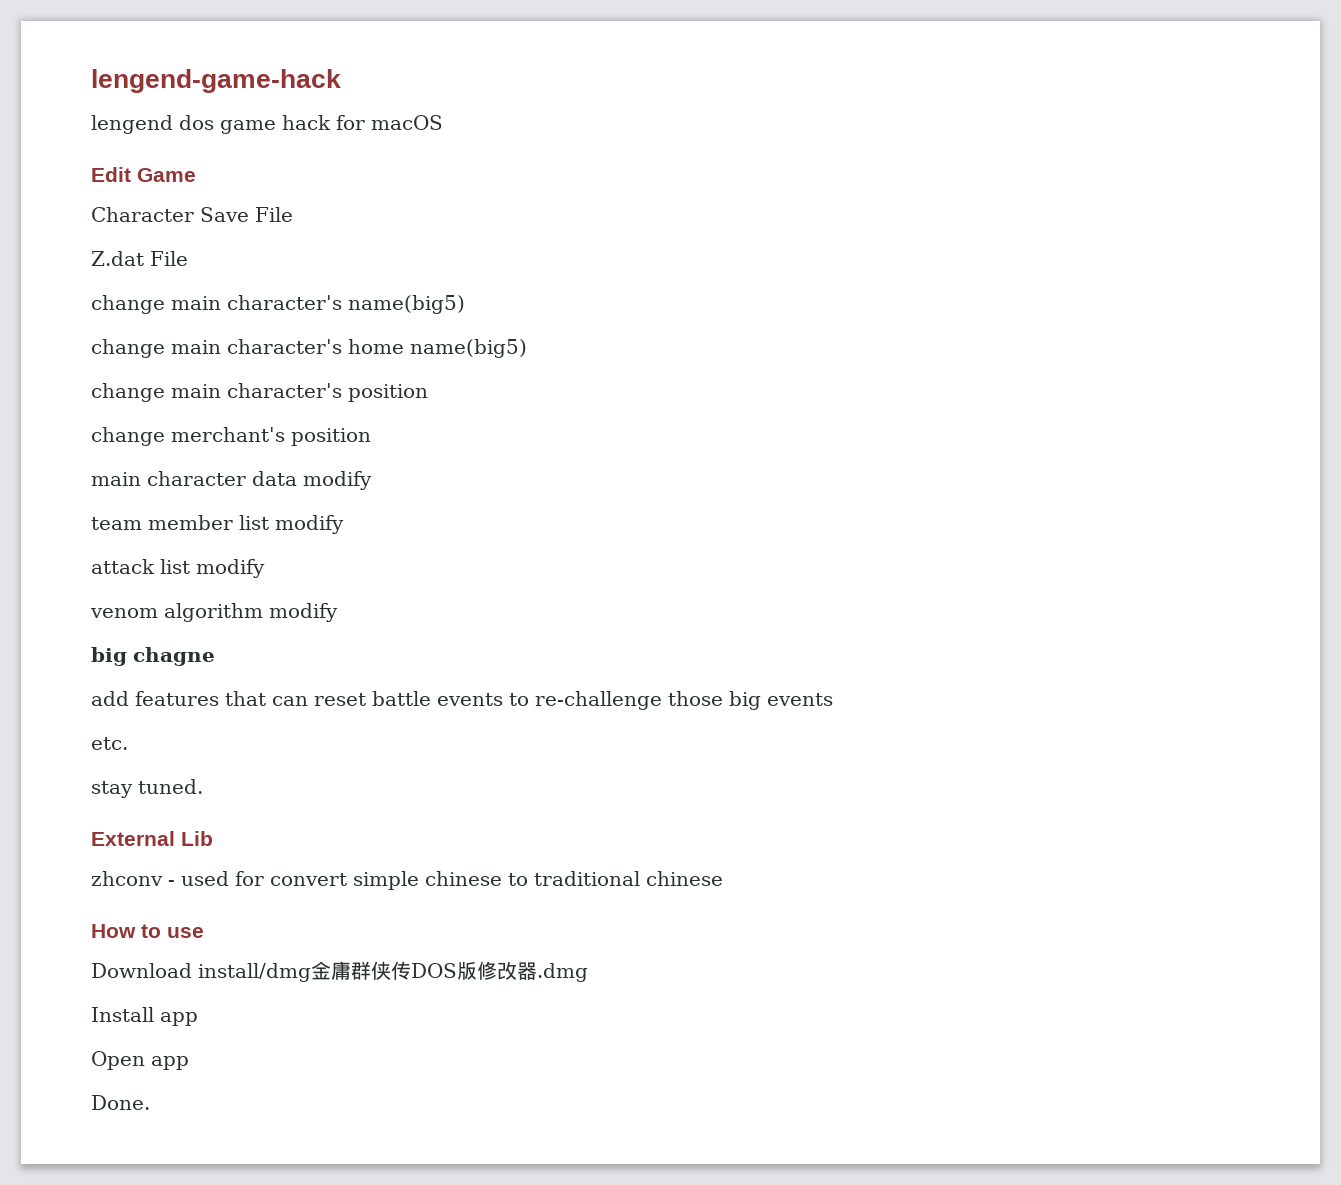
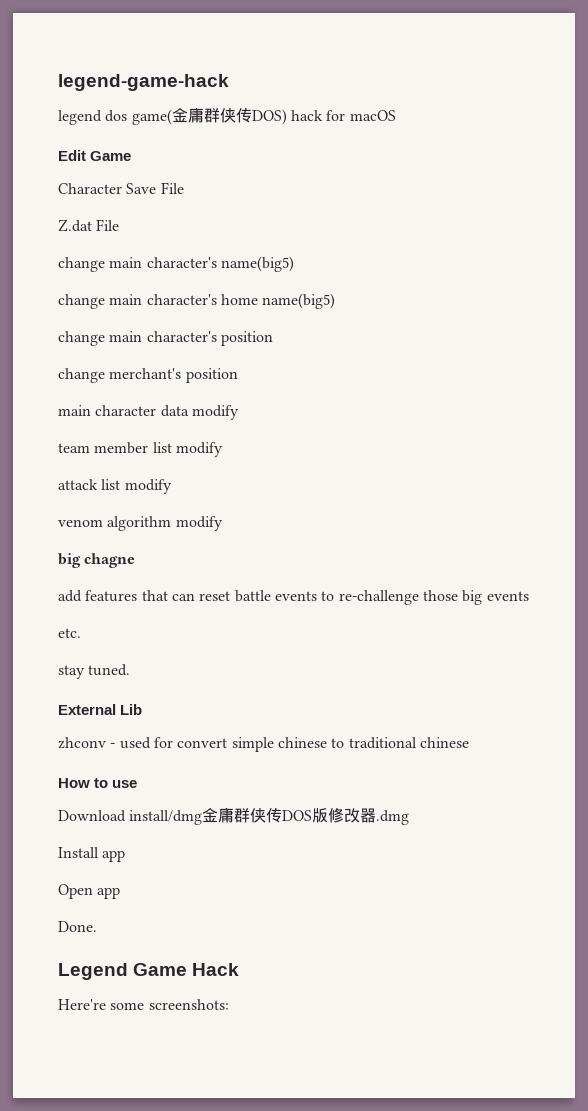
- lengend-game-hack
- lengend dos game hack for macOS
+ legend-game-hack
+ legend dos game(金庸群侠传DOS) hack for macOS
+ Legend Game Hack
+ Here're some screenshots:

